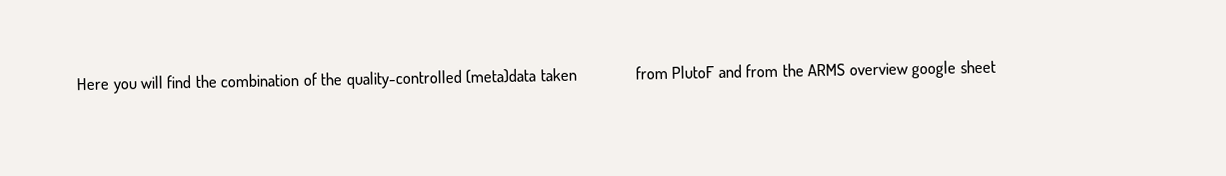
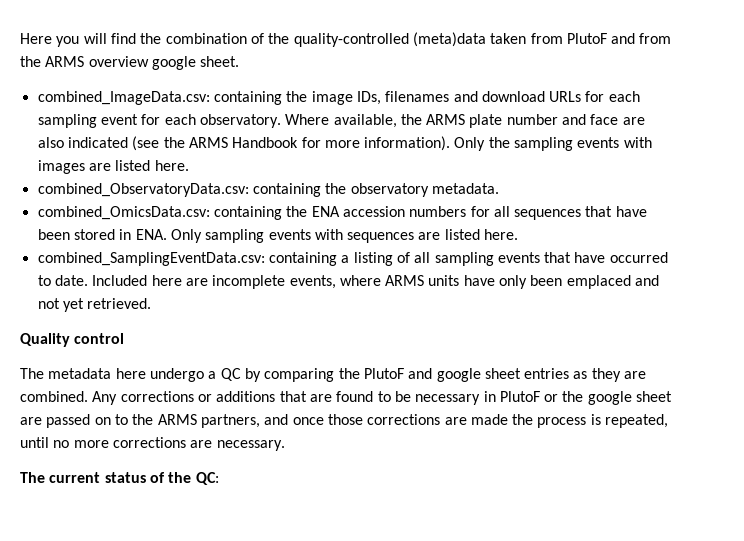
- Here you will find the combination of the quality-controlled (meta)data taken from PlutoF and from the ARMS overview google sheet
+ Here you will find the combination of the quality-controlled (meta)data taken from PlutoF and from the ARMS overview google sheet.
+ combined_ImageData.csv: containing the image IDs, filenames and download URLs for each sampling event for each observatory. Where available, the ARMS plate number and face are also indicated (see the ARMS Handbook for more information). Only the sampling events with images are listed here.
+ combined_ObservatoryData.csv: containing the observatory metadata.
+ combined_OmicsData.csv: containing the ENA accession numbers for all sequences that have been stored in ENA. Only sampling events with sequences are listed here.
+ combined_SamplingEventData.csv: containing a listing of all sampling events that have occurred to date. Included here are incomplete events, where ARMS units have only been emplaced and not yet retrieved.
+ Quality control
+ The metadata here undergo a QC by comparing the PlutoF and google sheet entries as they are combined. Any corrections or additions that are found to be necessary in PlutoF or the google sheet are passed on to the ARMS partners, and once those corrections are made the process is repeated, until no more corrections are necessary.
+ The current status of the QC:

